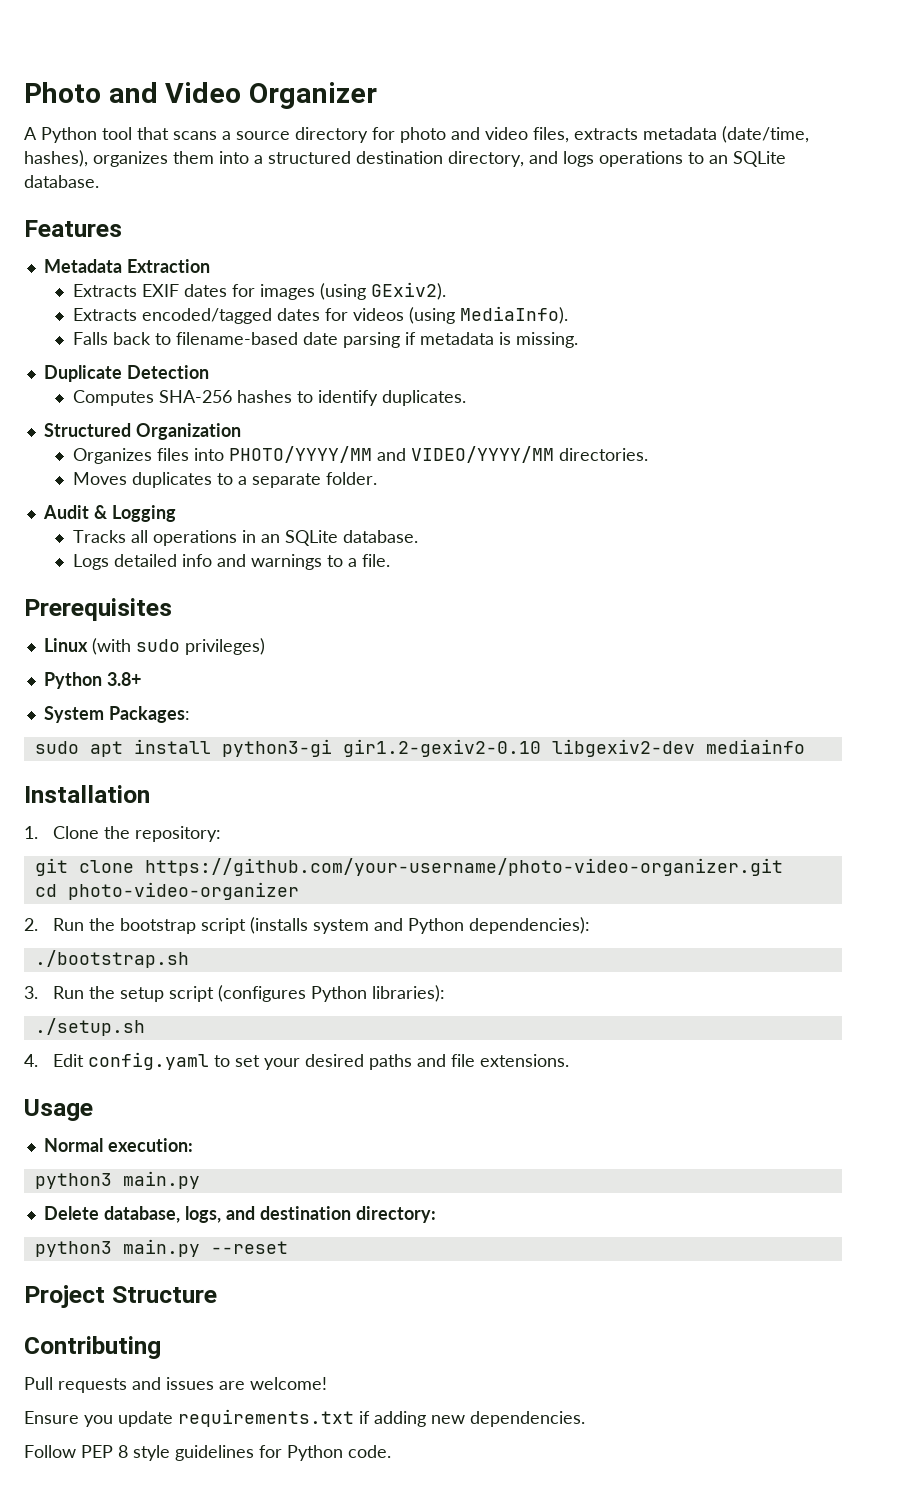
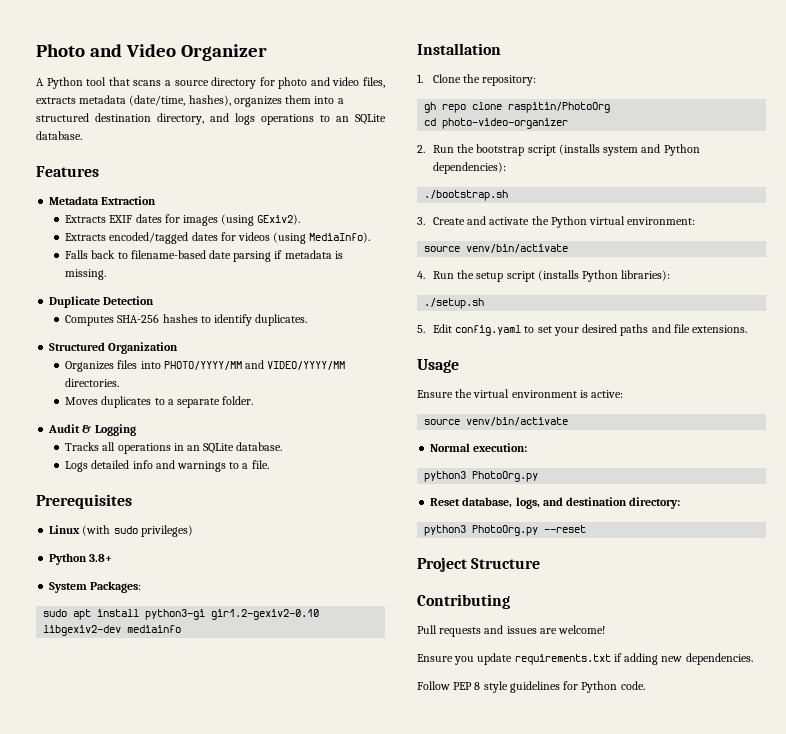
- git clone https://github.com/your-username/photo-video-organizer.git
+ gh repo clone raspitin/PhotoOrg
- 3. Run the setup script (configures Python libraries):
+ 3. Create and activate the Python virtual environment:
+ source venv/bin/activate
+ 4. Run the setup script (installs Python libraries):
- 4. Edit config.yaml to set your desired paths and file extensions.
+ 5. Edit config.yaml to set your desired paths and file extensions.
+ Ensure the virtual environment is active:
+ source venv/bin/activate
  Normal execution:
- python3 main.py
- Delete database, logs, and destination directory:
+ python3 PhotoOrg.py
+ Reset database, logs, and destination directory:
- python3 main.py --reset
+ python3 PhotoOrg.py --reset

